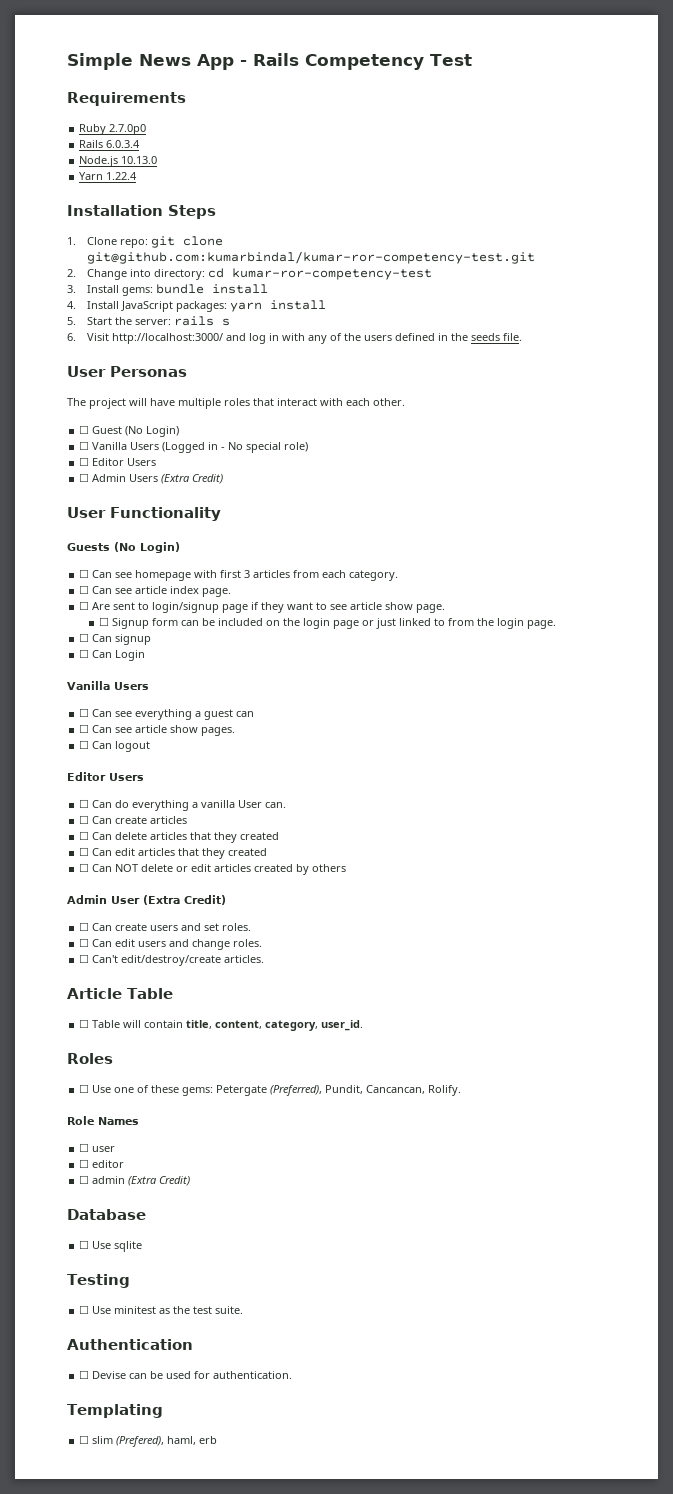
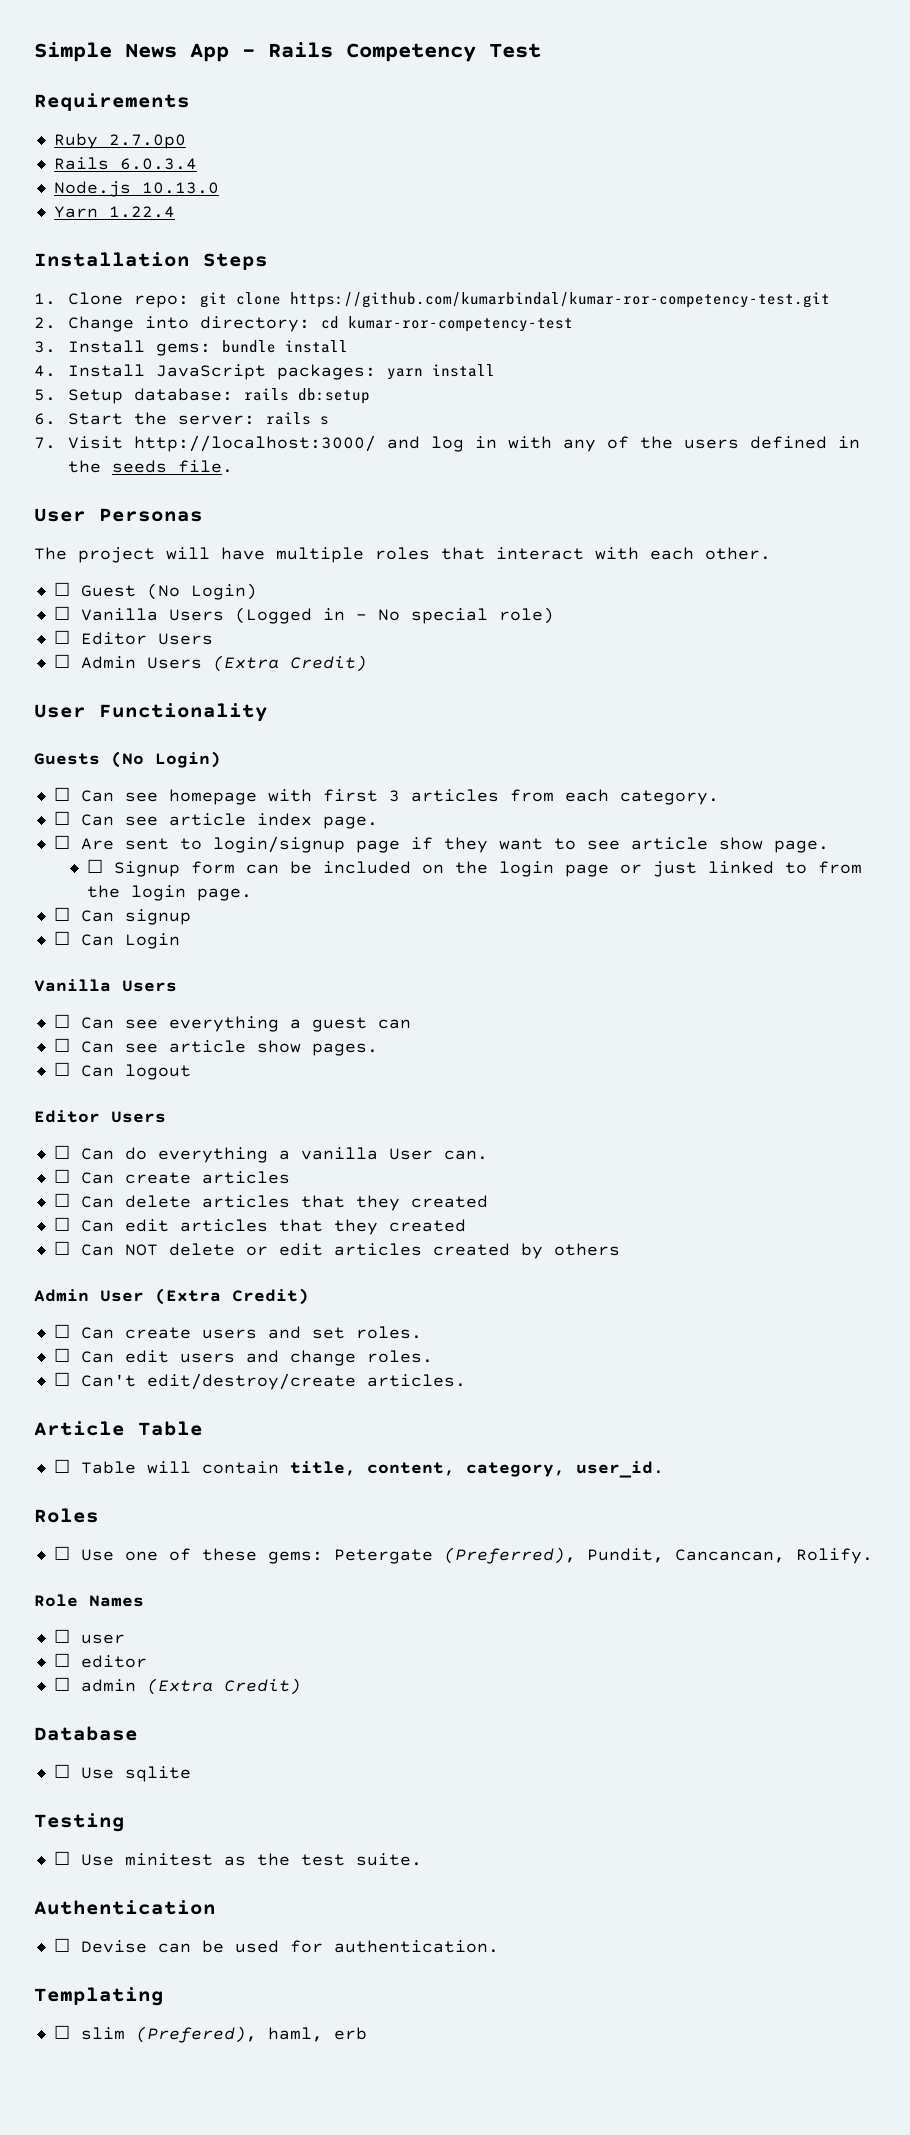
- 1. Clone repo: git clone git@github.com:kumarbindal/kumar-ror-competency-test.git
+ 1. Clone repo: git clone https://github.com/kumarbindal/kumar-ror-competency-test.git
- 5. Start the server: rails s
+ 5. Setup database: rails db:setup
+ 6. Start the server: rails s
- 6. Visit http://localhost:3000/ and log in with any of the users defined in the seeds file.
+ 7. Visit http://localhost:3000/ and log in with any of the users defined in the seeds file.

